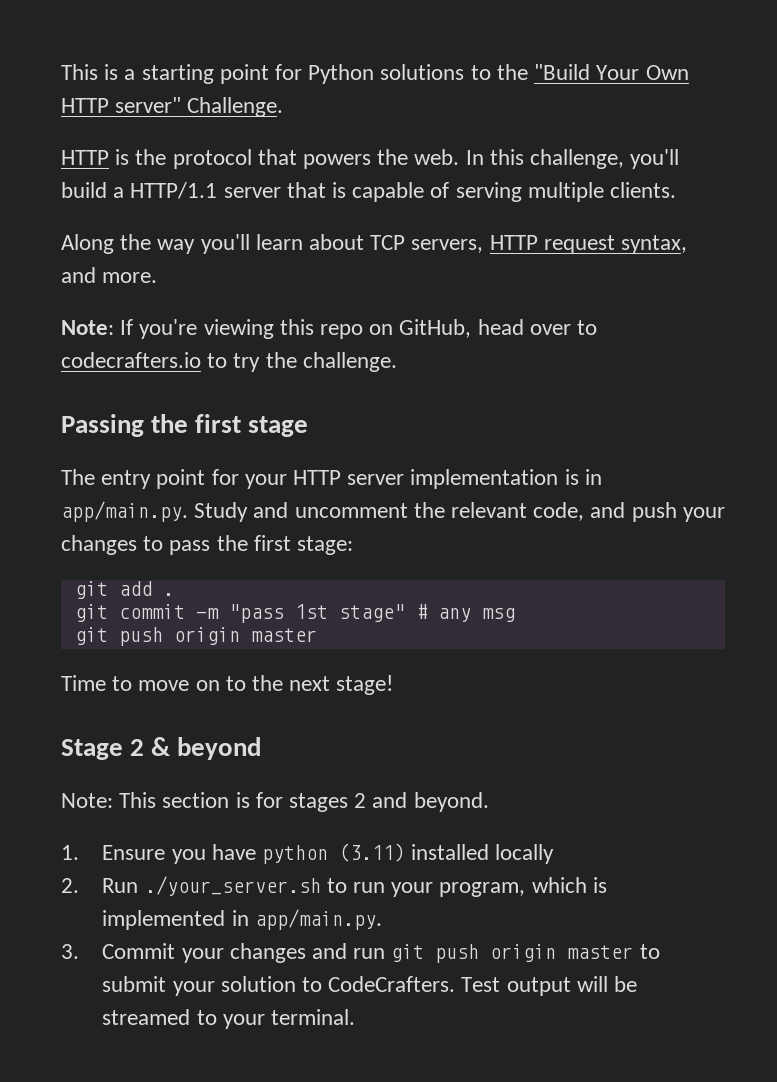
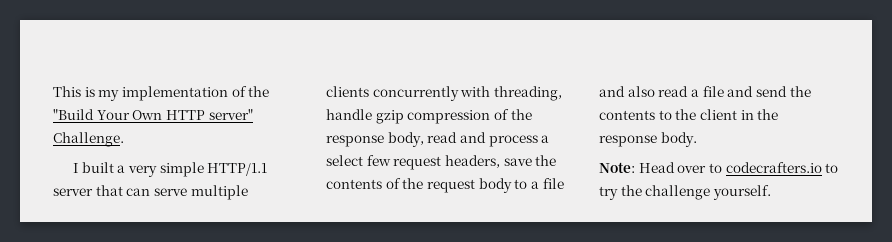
- This is a starting point for Python solutions to the "Build Your Own HTTP server" Challenge.
+ This is my implementation of the "Build Your Own HTTP server" Challenge.
- HTTP is the protocol that powers the web. In this challenge, you'll build a HTTP/1.1 server that is capable of serving multiple clients.
- Along the way you'll learn about TCP servers, HTTP request syntax, and more.
- Note: If you're viewing this repo on GitHub, head over to codecrafters.io to try the challenge.
- Passing the first stage
- The entry point for your HTTP server implementation is in app/main.py. Study and uncomment the relevant code, and push your changes to pass the first stage:
- git add .
- git commit -m "pass 1st stage" # any msg
- git push origin master
- Time to move on to the next stage!
- Stage 2 & beyond
- Note: This section is for stages 2 and beyond.
- 1. Ensure you have python (3.11) installed locally
- 2. Run ./your_server.sh to run your program, which is implemented in app/main.py.
- 3. Commit your changes and run git push origin master to submit your solution to CodeCrafters. Test output will be streamed to your terminal.
+ I built a very simple HTTP/1.1 server that can serve multiple clients concurrently with threading, handle gzip compression of the response body, read and process a select few request headers, save the contents of the request body to a file and also read a file and send the contents to the client in the response body.
+ Note: Head over to codecrafters.io to try the challenge yourself.

